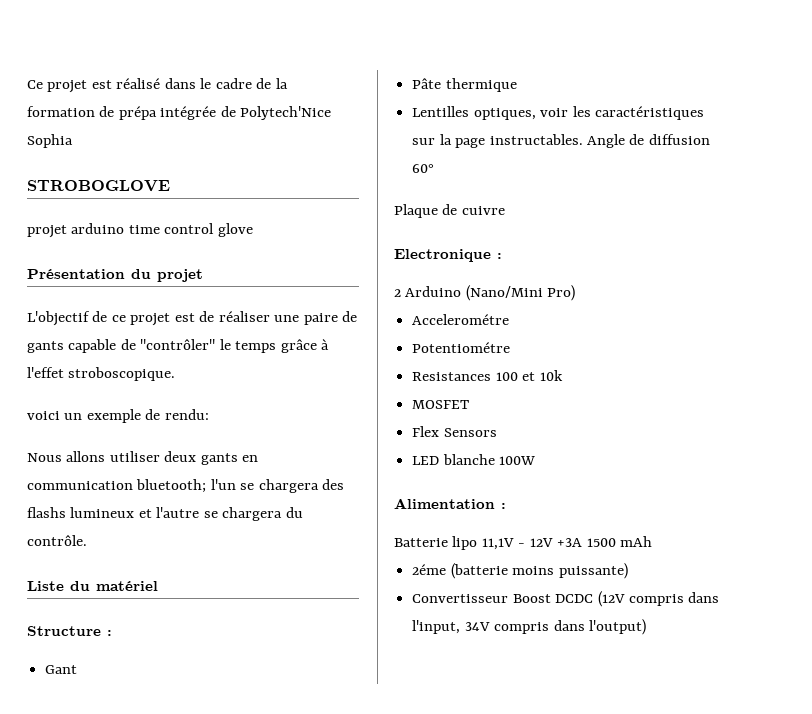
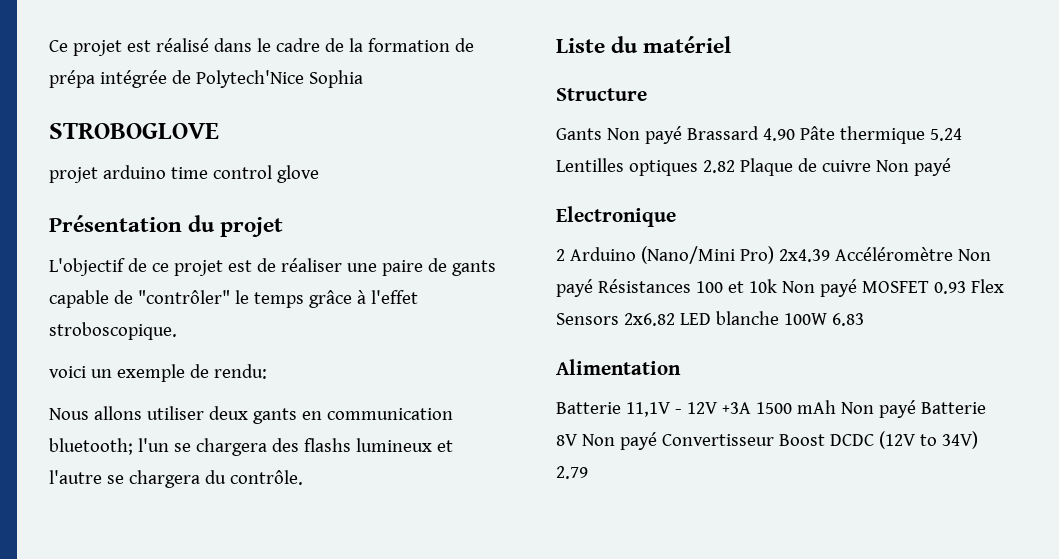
- Structure :
- Gant
- Pâte thermique
- Lentilles optiques, voir les caractéristiques sur la page instructables. Angle de diffusion 60°
- Plaque de cuivre
+ Structure
+ Gants Non payé Brassard 4.90 Pâte thermique 5.24 Lentilles optiques 2.82 Plaque de cuivre Non payé
- Electronique :
+ Electronique
- 2 Arduino (Nano/Mini Pro)
- Accelerométre
- Potentiométre
- Resistances 100 et 10k
- MOSFET
- Flex Sensors
- LED blanche 100W
+ 2 Arduino (Nano/Mini Pro) 2x4.39 Accéléromètre Non payé Résistances 100 et 10k Non payé MOSFET 0.93 Flex Sensors 2x6.82 LED blanche 100W 6.83
- Alimentation :
- Batterie lipo 11,1V - 12V +3A 1500 mAh
- 2éme (batterie moins puissante)
- Convertisseur Boost DCDC (12V compris dans l'input, 34V compris dans l'output)
+ Alimentation
+ Batterie 11,1V - 12V +3A 1500 mAh Non payé Batterie 8V Non payé Convertisseur Boost DCDC (12V to 34V) 2.79

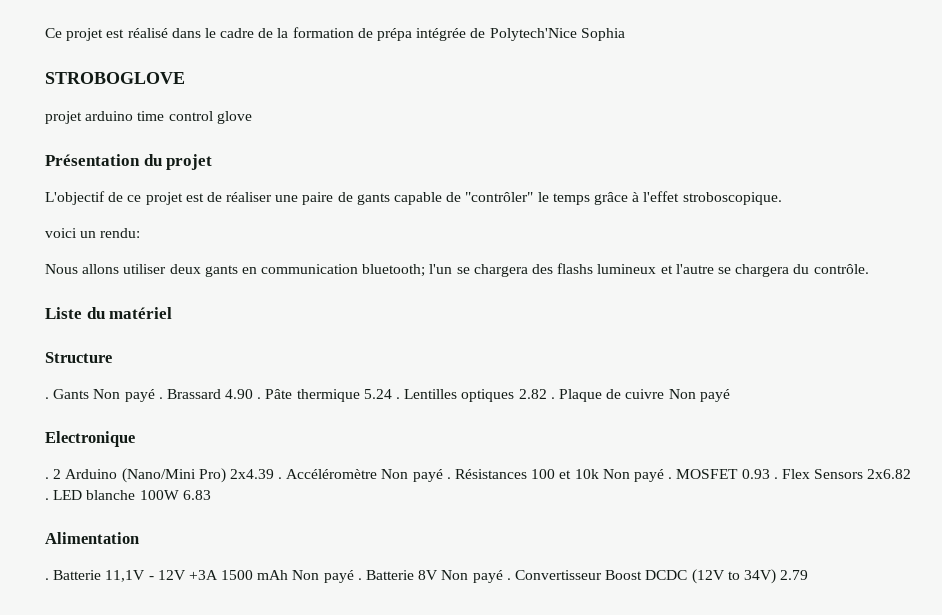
- voici un exemple de rendu:
+ voici un rendu:
  Structure
- Gants Non payé Brassard 4.90 Pâte thermique 5.24 Lentilles optiques 2.82 Plaque de cuivre Non payé
+ . Gants Non payé . Brassard 4.90 . Pâte thermique 5.24 . Lentilles optiques 2.82 . Plaque de cuivre Non payé
  Electronique
- 2 Arduino (Nano/Mini Pro) 2x4.39 Accéléromètre Non payé Résistances 100 et 10k Non payé MOSFET 0.93 Flex Sensors 2x6.82 LED blanche 100W 6.83
+ . 2 Arduino (Nano/Mini Pro) 2x4.39 . Accéléromètre Non payé . Résistances 100 et 10k Non payé . MOSFET 0.93 . Flex Sensors 2x6.82 . LED blanche 100W 6.83
  Alimentation
- Batterie 11,1V - 12V +3A 1500 mAh Non payé Batterie 8V Non payé Convertisseur Boost DCDC (12V to 34V) 2.79
+ . Batterie 11,1V - 12V +3A 1500 mAh Non payé . Batterie 8V Non payé . Convertisseur Boost DCDC (12V to 34V) 2.79

